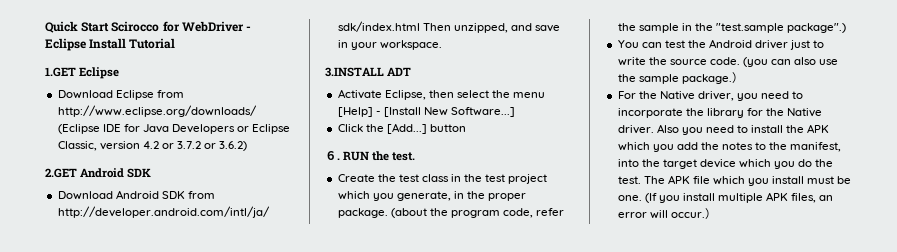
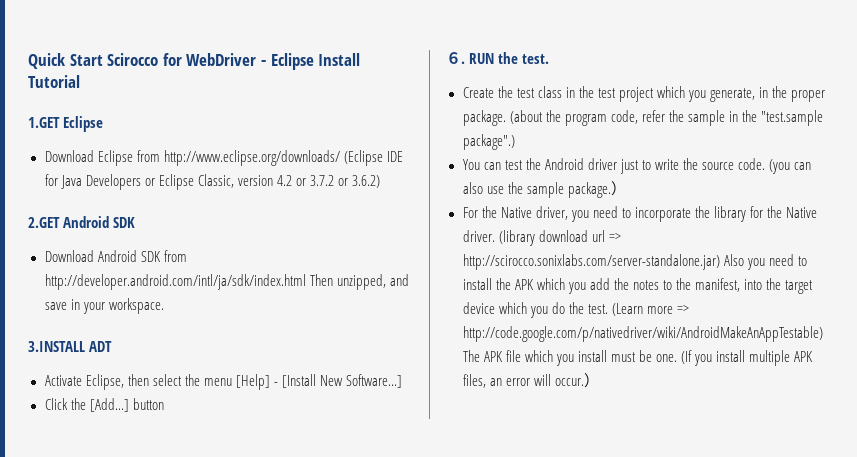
- Also you need to install the APK which you add the notes to the manifest, into the target device which you do the test.
+ (library download url => http://scirocco.sonixlabs.com/server-standalone.jar) Also you need to install the APK which you add the notes to the manifest, into the target device which you do the test.
- The APK file which you install must be one.
+ (Learn more => http://code.google.com/p/nativedriver/wiki/AndroidMakeAnAppTestable) The APK file which you install must be one.

